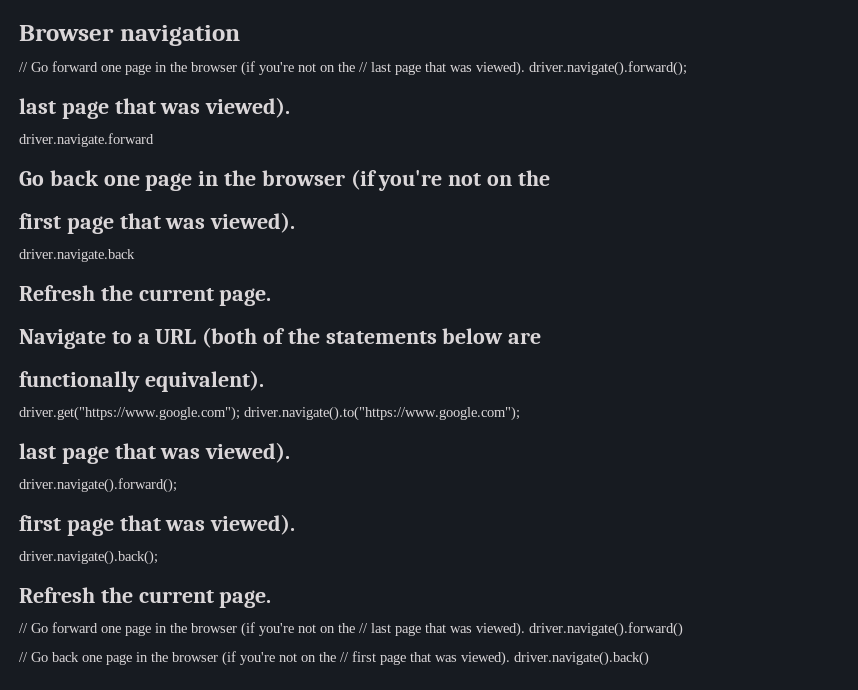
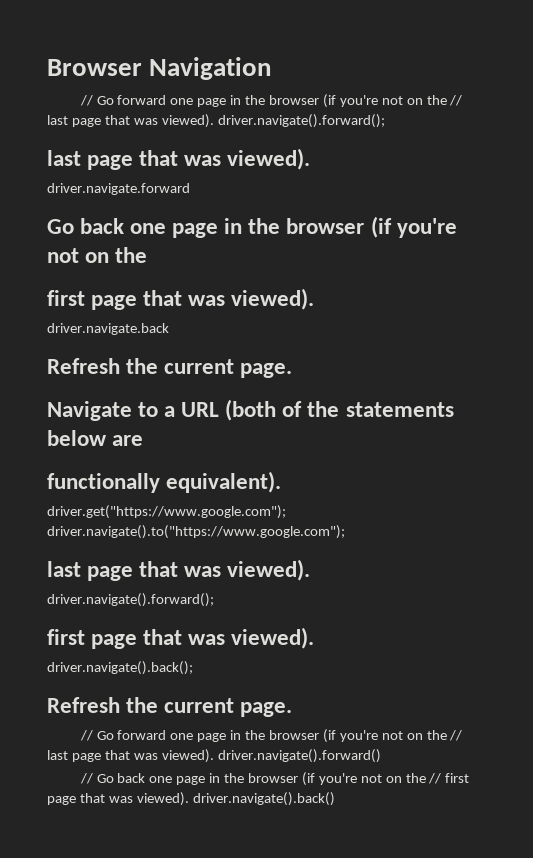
- Browser navigation
+ Browser Navigation

